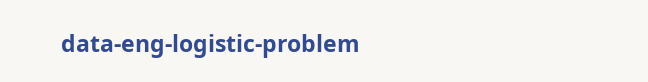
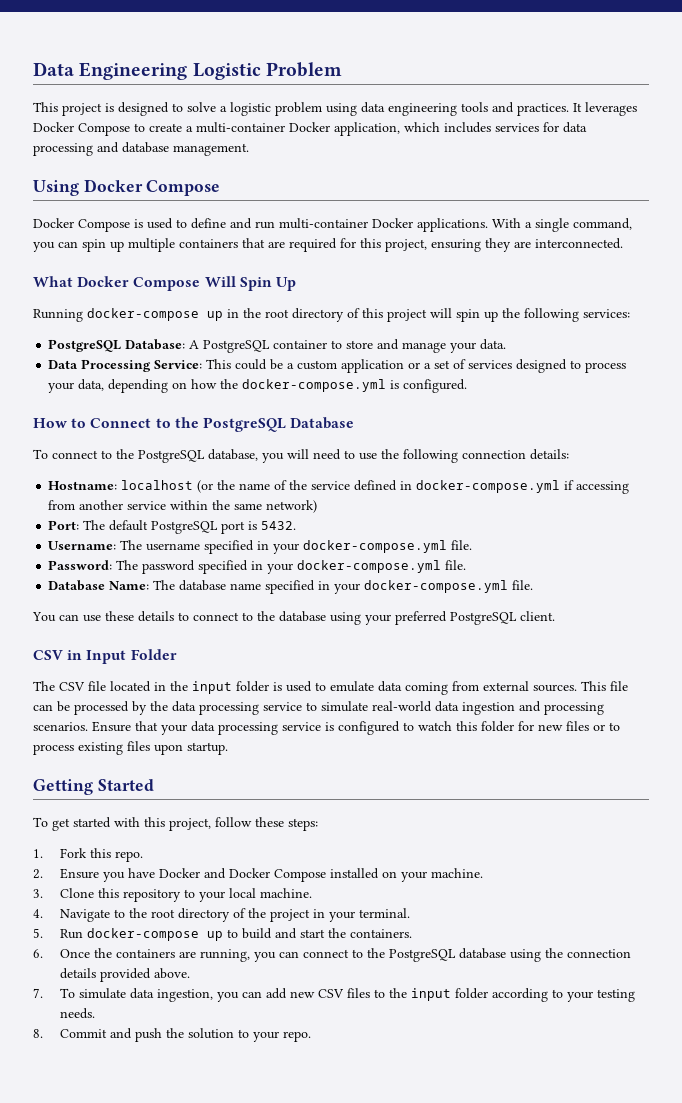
- data-eng-logistic-problem
+ Data Engineering Logistic Problem
+ This project is designed to solve a logistic problem using data engineering tools and practices. It leverages Docker Compose to create a multi-container Docker application, which includes services for data processing and database management.
+ Using Docker Compose
+ Docker Compose is used to define and run multi-container Docker applications. With a single command, you can spin up multiple containers that are required for this project, ensuring they are interconnected.
+ What Docker Compose Will Spin Up
+ Running docker-compose up in the root directory of this project will spin up the following services:
+ PostgreSQL Database: A PostgreSQL container to store and manage your data.
+ Data Processing Service: This could be a custom application or a set of services designed to process your data, depending on how the docker-compose.yml is configured.
+ How to Connect to the PostgreSQL Database
+ To connect to the PostgreSQL database, you will need to use the following connection details:
+ Hostname: localhost (or the name of the service defined in docker-compose.yml if accessing from another service within the same network)
+ Port: The default PostgreSQL port is 5432.
+ Username: The username specified in your docker-compose.yml file.
+ Password: The password specified in your docker-compose.yml file.
+ Database Name: The database name specified in your docker-compose.yml file.
+ You can use these details to connect to the database using your preferred PostgreSQL client.
+ CSV in Input Folder
+ The CSV file located in the input folder is used to emulate data coming from external sources. This file can be processed by the data processing service to simulate real-world data ingestion and processing scenarios. Ensure that your data processing service is configured to watch this folder for new files or to process existing files upon startup.
+ Getting Started
+ To get started with this project, follow these steps:
+ 1. Fork this repo.
+ 2. Ensure you have Docker and Docker Compose installed on your machine.
+ 3. Clone this repository to your local machine.
+ 4. Navigate to the root directory of the project in your terminal.
+ 5. Run docker-compose up to build and start the containers.
+ 6. Once the containers are running, you can connect to the PostgreSQL database using the connection details provided above.
+ 7. To simulate data ingestion, you can add new CSV files to the input folder according to your testing needs.
+ 8. Commit and push the solution to your repo.

